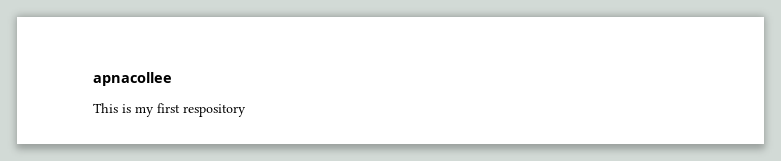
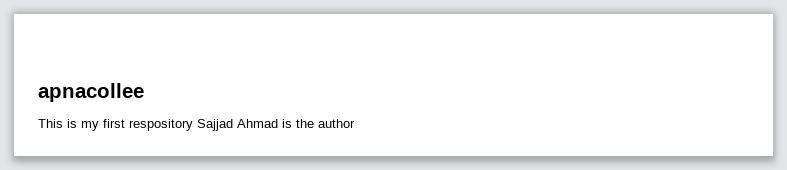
- This is my first respository
+ This is my first respository Sajjad Ahmad is the author

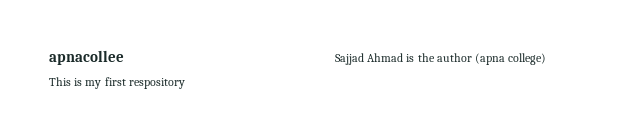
- This is my first respository Sajjad Ahmad is the author
+ This is my first respository
+ Sajjad Ahmad is the author (apna college)

